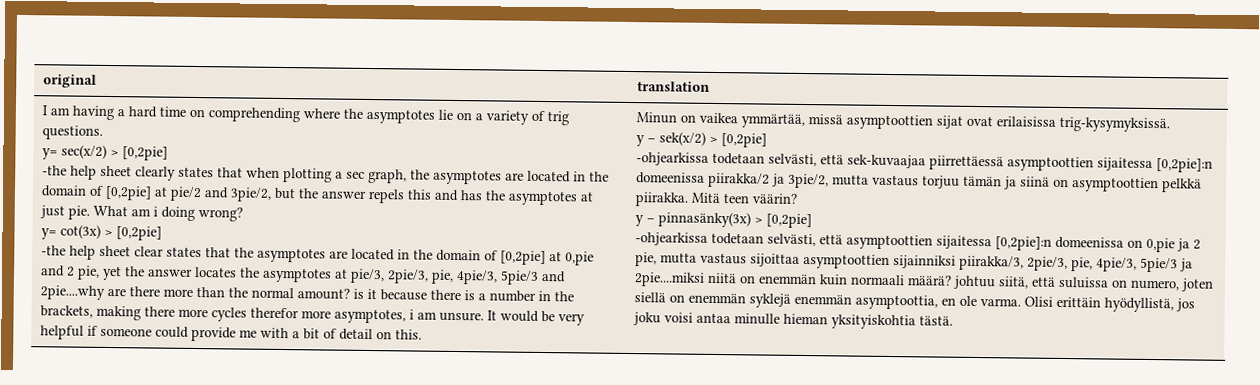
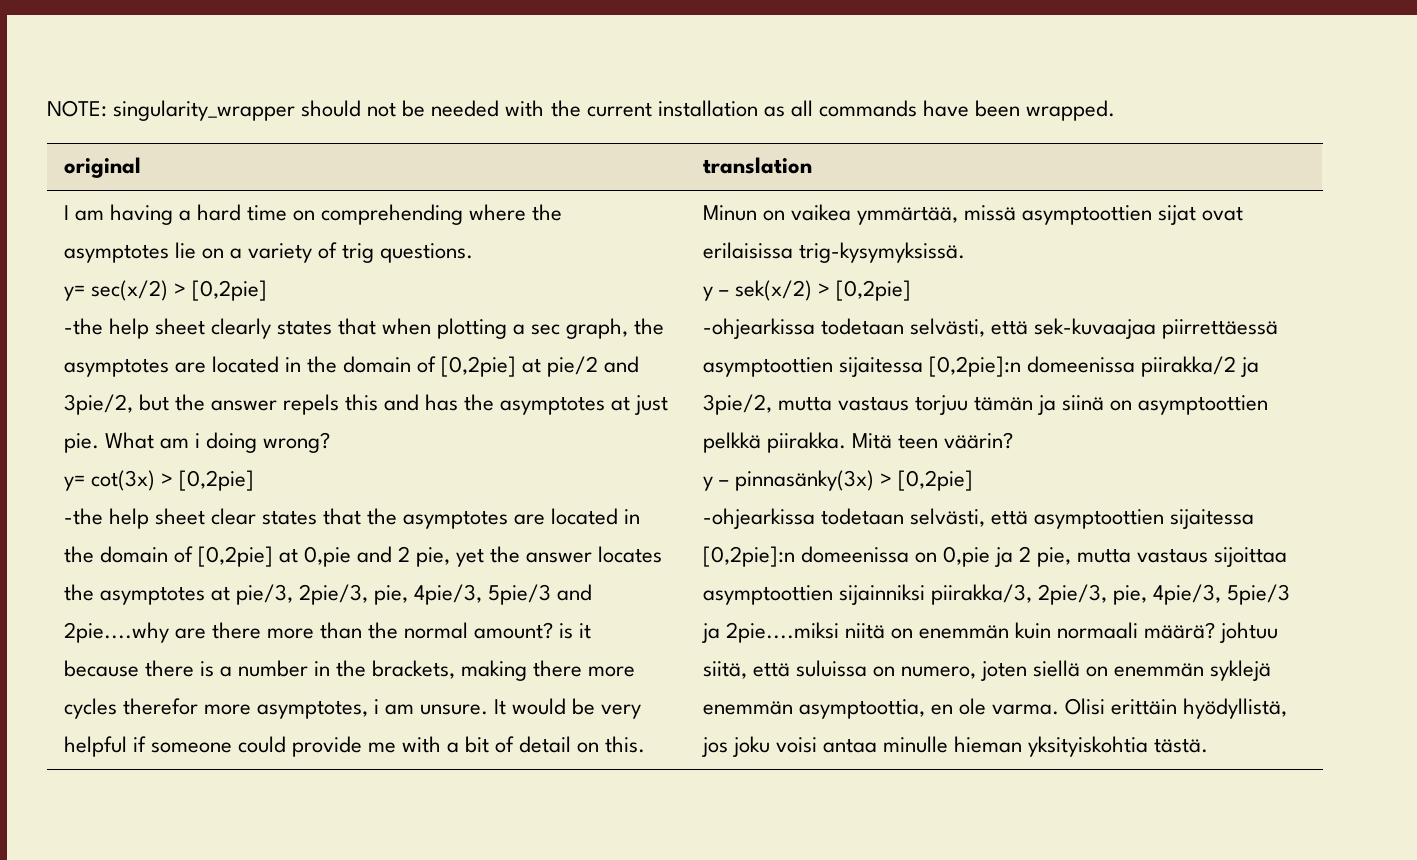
+ NOTE: singularity_wrapper should not be needed with the current installation as all commands have been wrapped.

